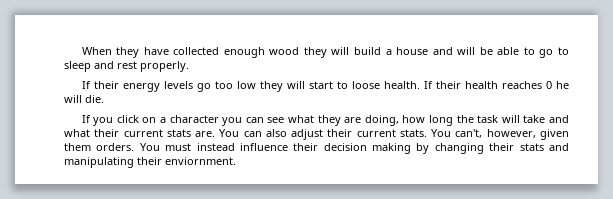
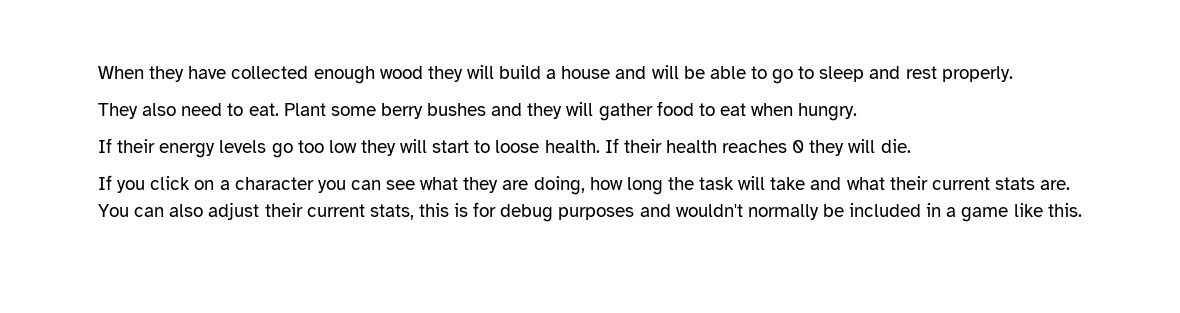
+ They also need to eat. Plant some berry bushes and they will gather food to eat when hungry.
- If their health reaches 0 he will die.
+ If their health reaches 0 they will die.
- You can also adjust their current stats. You can't, however, given them orders. You must instead influence their decision making by changing their stats and manipulating their enviornment.
+ You can also adjust their current stats, this is for debug purposes and wouldn't normally be included in a game like this.

